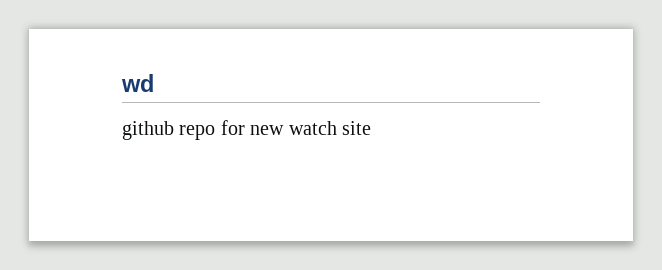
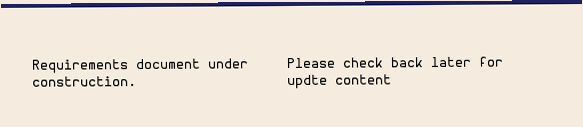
- wd
- github repo for new watch site
+ Requirements document under construction.
+ Please check back later for updte content

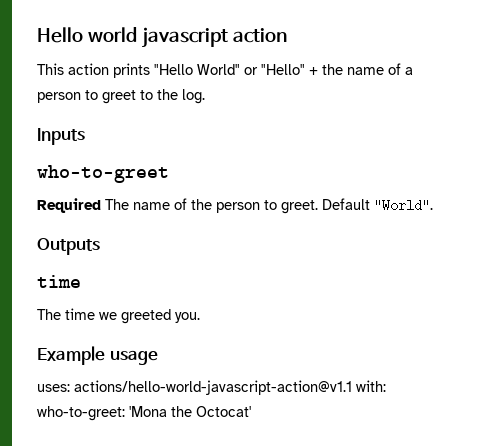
- Requirements document under construction.
- Please check back later for updte content
+ Hello world javascript action
+ This action prints "Hello World" or "Hello" + the name of a person to greet to the log.
+ Inputs
+ who-to-greet
+ Required The name of the person to greet. Default "World".
+ Outputs
+ time
+ The time we greeted you.
+ Example usage
+ uses: actions/hello-world-javascript-action@v1.1 with: who-to-greet: 'Mona the Octocat'

